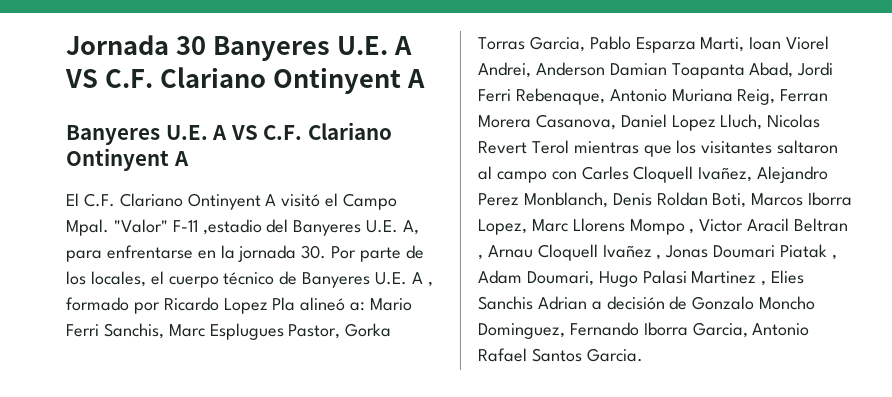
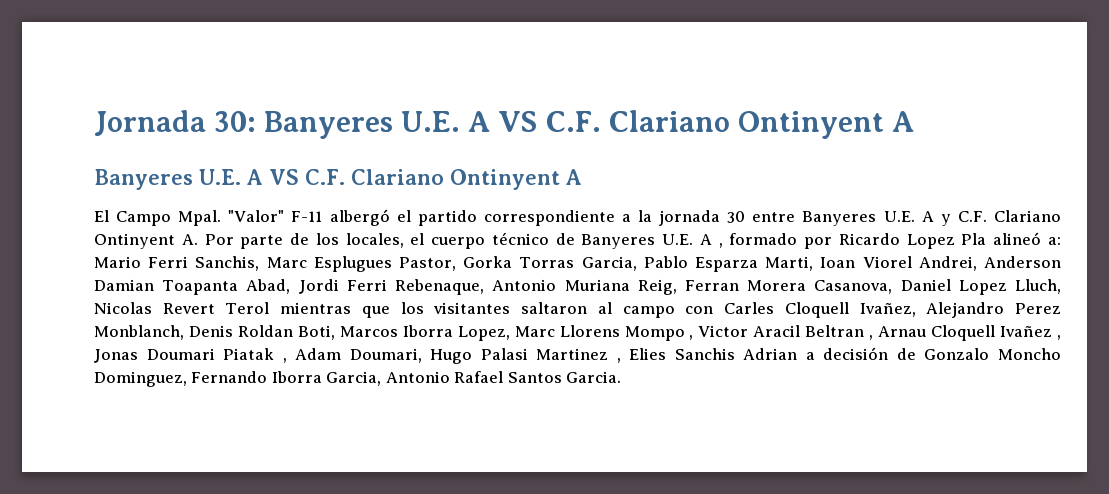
- Jornada 30 Banyeres U.E. A VS C.F. Clariano Ontinyent A
+ Jornada 30: Banyeres U.E. A VS C.F. Clariano Ontinyent A
- El C.F. Clariano Ontinyent A visitó el Campo Mpal. "Valor" F-11 ,estadio del Banyeres U.E. A, para enfrentarse en la jornada 30. Por parte de los locales, el cuerpo técnico de Banyeres U.E. A , formado por Ricardo Lopez Pla alineó a:
+ El Campo Mpal. "Valor" F-11 albergó el partido correspondiente a la jornada 30 entre Banyeres U.E. A y C.F. Clariano Ontinyent A. Por parte de los locales, el cuerpo técnico de Banyeres U.E. A , formado por Ricardo Lopez Pla alineó a:

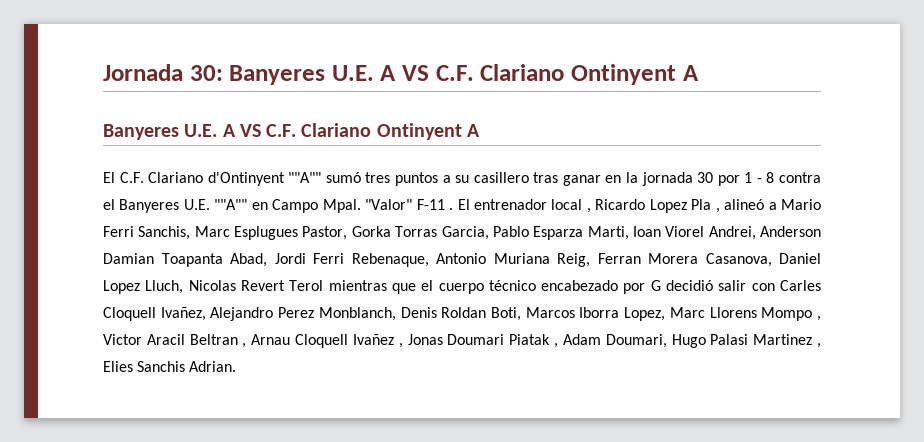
- El Campo Mpal. "Valor" F-11 albergó el partido correspondiente a la jornada 30 entre Banyeres U.E. A y C.F. Clariano Ontinyent A. Por parte de los locales, el cuerpo técnico de Banyeres U.E. A , formado por Ricardo Lopez Pla alineó a: Mario Ferri Sanchis, Marc Esplugues Pastor, Gorka Torras Garcia, Pablo Esparza Marti, Ioan Viorel Andrei, Anderson Damian Toapanta Abad, Jordi Ferri Rebenaque, Antonio Muriana Reig, Ferran Morera Casanova, Daniel Lopez Lluch, Nicolas Revert Terol mientras que los visitantes saltaron al campo con Carles Cloquell Ivañez, Alejandro Perez Monblanch, Denis Roldan Boti, Marcos Iborra Lopez, Marc Llorens Mompo , Victor Aracil Beltran , Arnau Cloquell Ivañez , Jonas Doumari Piatak , Adam Doumari, Hugo Palasi Martinez , Elies Sanchis Adrian a decisión de Gonzalo Moncho Dominguez, Fernando Iborra Garcia, Antonio Rafael Santos Garcia.
+ El C.F. Clariano d'Ontinyent ""A"" sumó tres puntos a su casillero tras ganar en la jornada 30 por 1 - 8 contra el Banyeres U.E. ""A"" en Campo Mpal. "Valor" F-11 . El entrenador local , Ricardo Lopez Pla , alineó a Mario Ferri Sanchis, Marc Esplugues Pastor, Gorka Torras Garcia, Pablo Esparza Marti, Ioan Viorel Andrei, Anderson Damian Toapanta Abad, Jordi Ferri Rebenaque, Antonio Muriana Reig, Ferran Morera Casanova, Daniel Lopez Lluch, Nicolas Revert Terol mientras que el cuerpo técnico encabezado por G decidió salir con Carles Cloquell Ivañez, Alejandro Perez Monblanch, Denis Roldan Boti, Marcos Iborra Lopez, Marc Llorens Mompo , Victor Aracil Beltran , Arnau Cloquell Ivañez , Jonas Doumari Piatak , Adam Doumari, Hugo Palasi Martinez , Elies Sanchis Adrian.

